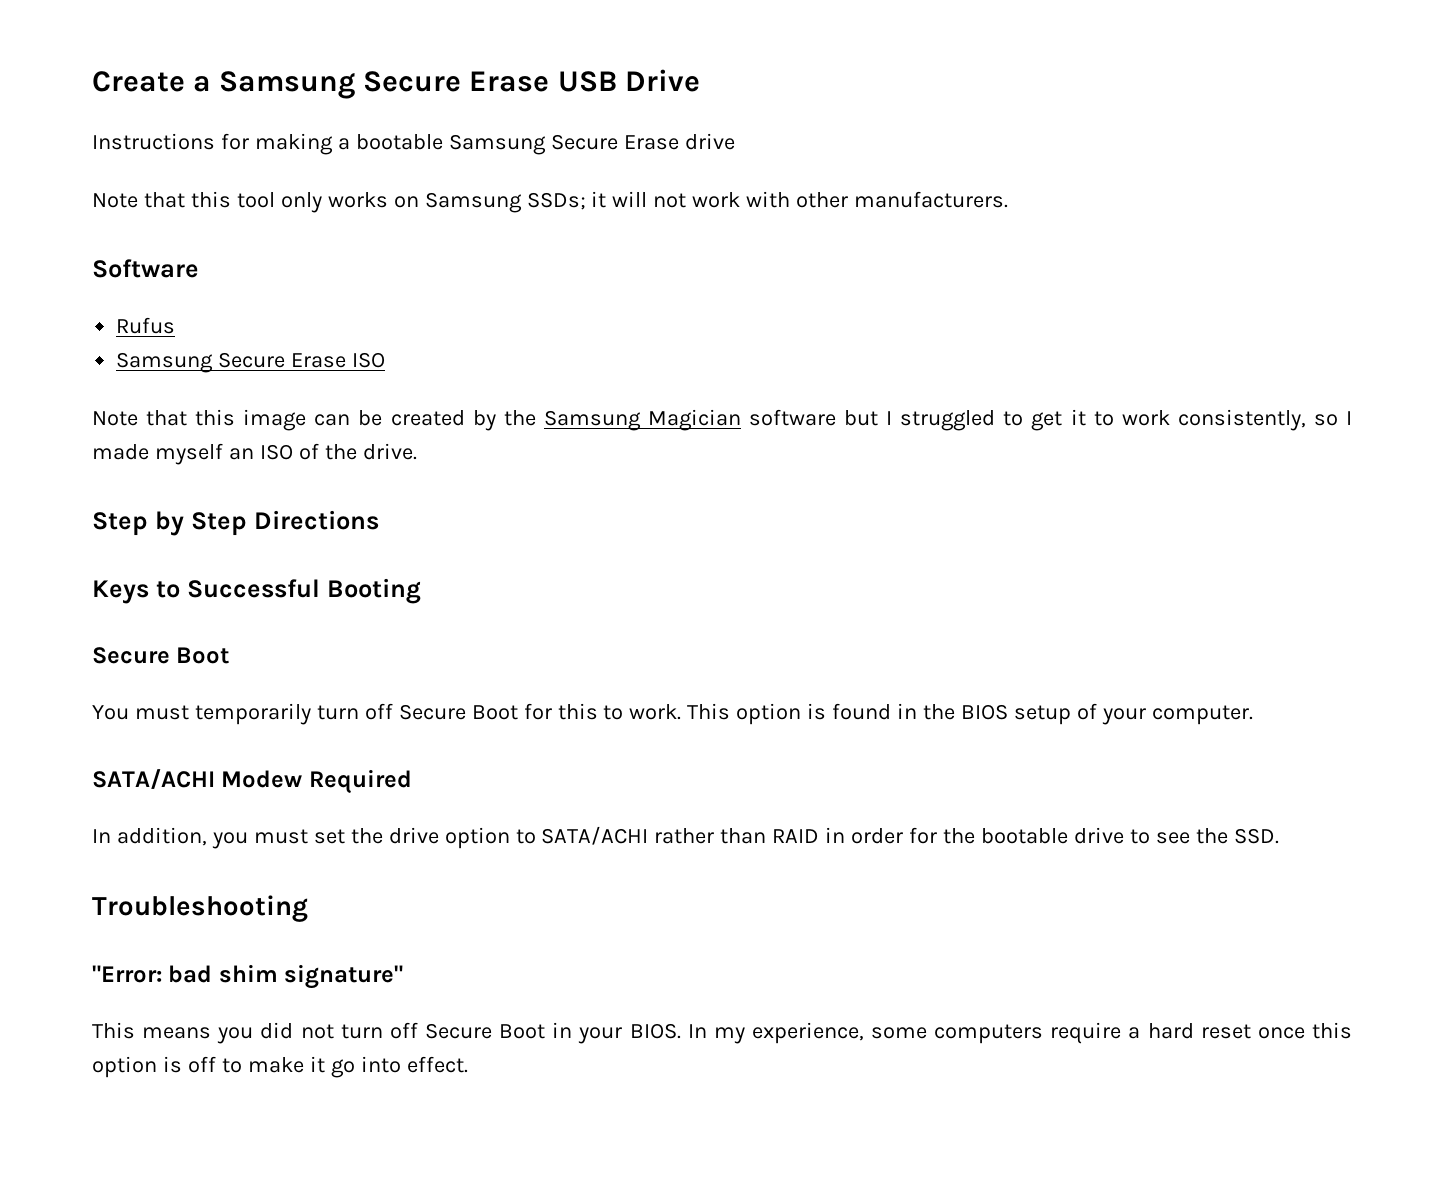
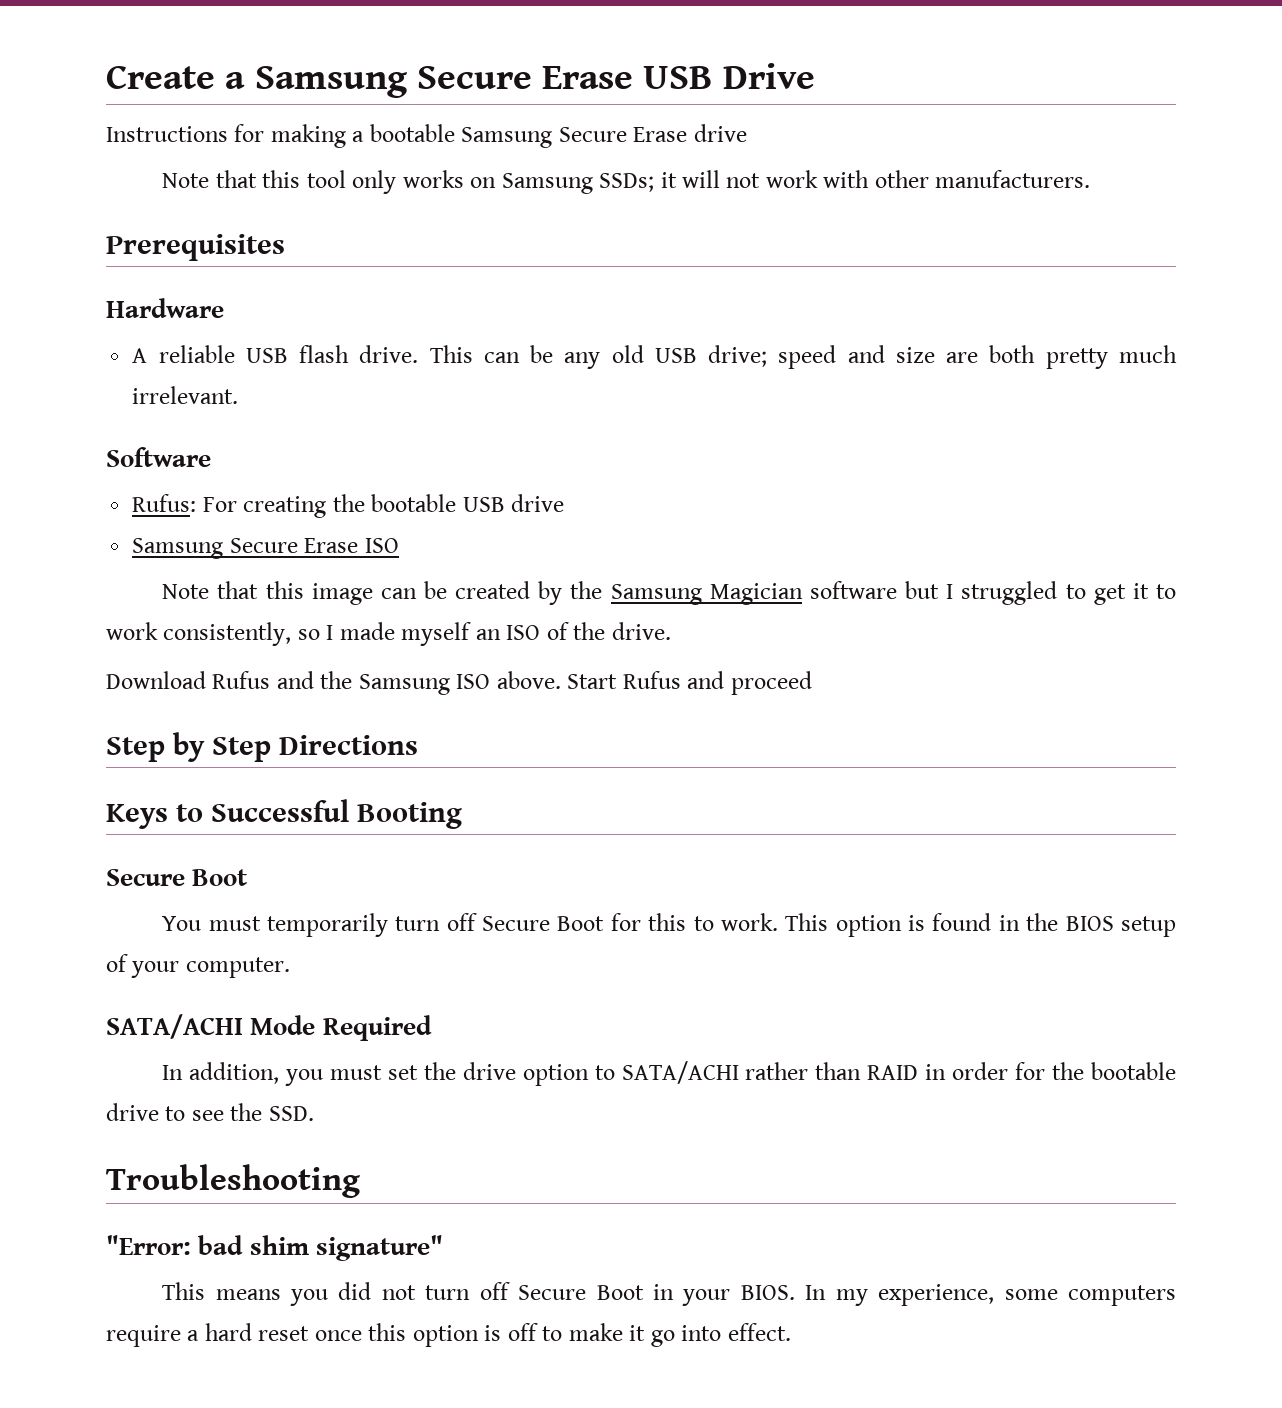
+ Prerequisites
+ Hardware
+ A reliable USB flash drive. This can be any old USB drive; speed and size are both pretty much irrelevant.
  Software
- Rufus
+ Rufus: For creating the bootable USB drive
+ Download Rufus and the Samsung ISO above. Start Rufus and proceed
- SATA/ACHI Modew Required
+ SATA/ACHI Mode Required

